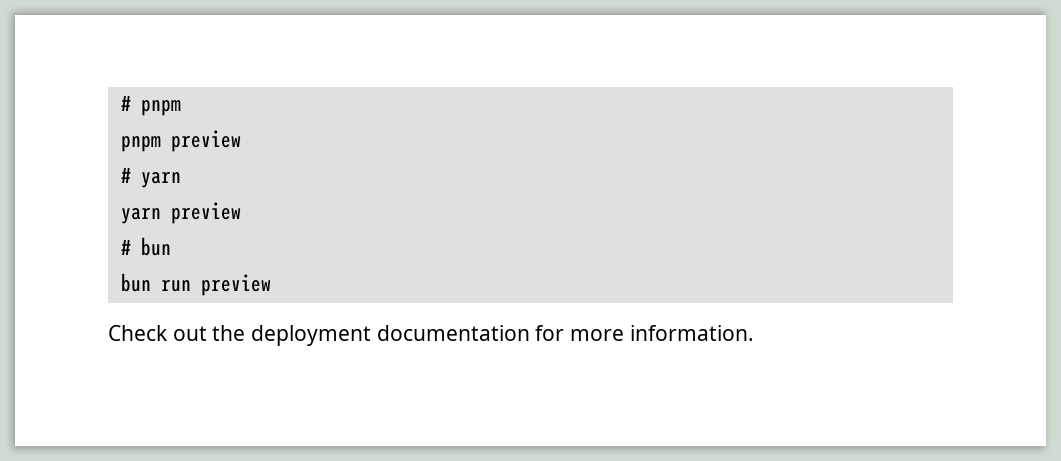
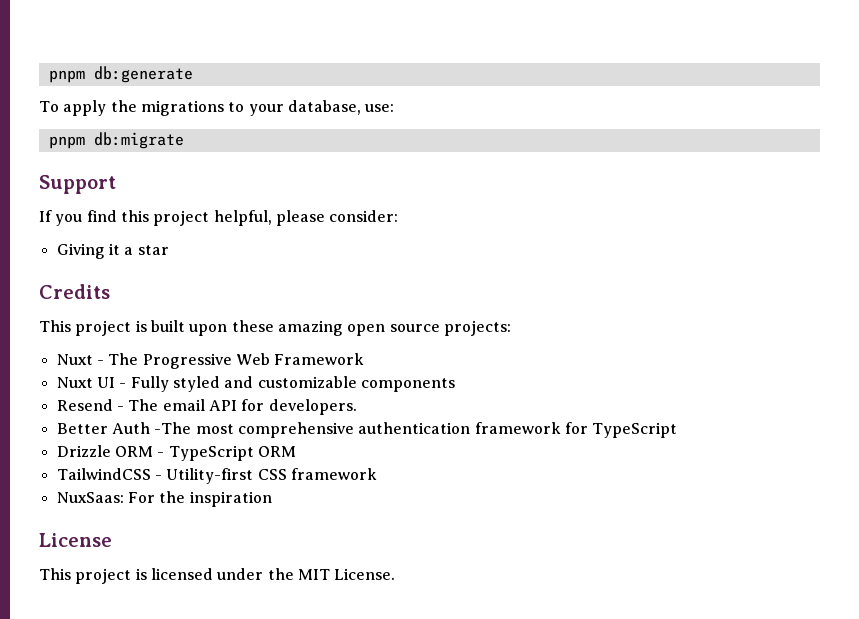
- # pnpm
- pnpm preview
- # yarn
- yarn preview
- # bun
- bun run preview
- Check out the deployment documentation for more information.
+ pnpm db:generate
+ To apply the migrations to your database, use:
+ pnpm db:migrate
+ Support
+ If you find this project helpful, please consider:
+ Giving it a star
+ Credits
+ This project is built upon these amazing open source projects:
+ Nuxt - The Progressive Web Framework
+ Nuxt UI - Fully styled and customizable components
+ Resend - The email API for developers.
+ Better Auth -The most comprehensive authentication framework for TypeScript
+ Drizzle ORM - TypeScript ORM
+ TailwindCSS - Utility-first CSS framework
+ NuxSaas: For the inspiration
+ License
+ This project is licensed under the MIT License.

